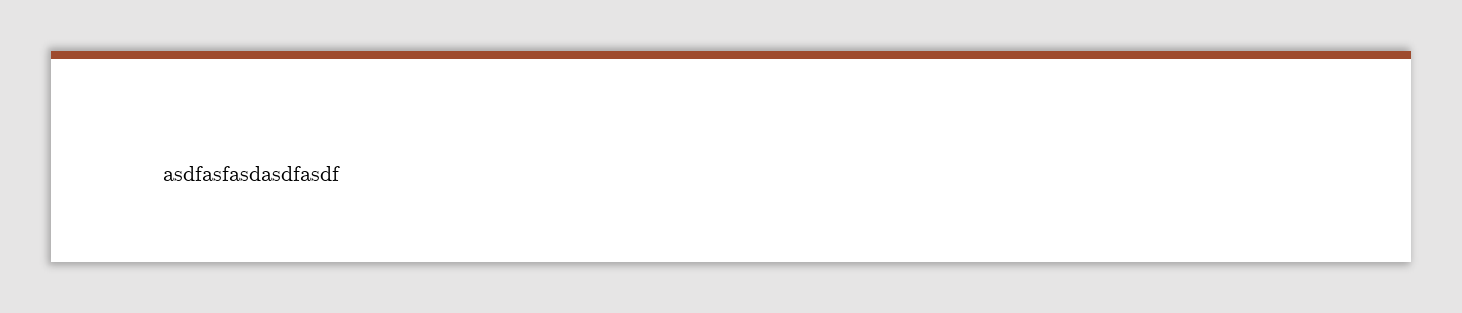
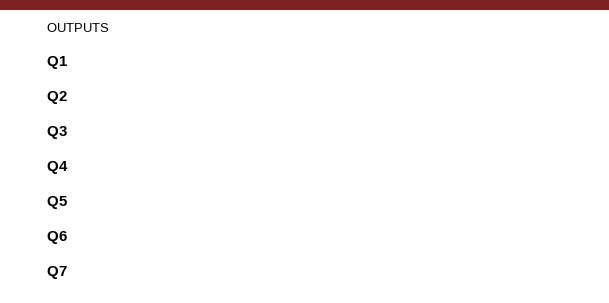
- asdfasfasdasdfasdf
+ OUTPUTS
+ Q1
+ Q2
+ Q3
+ Q4
+ Q5
+ Q6
+ Q7

